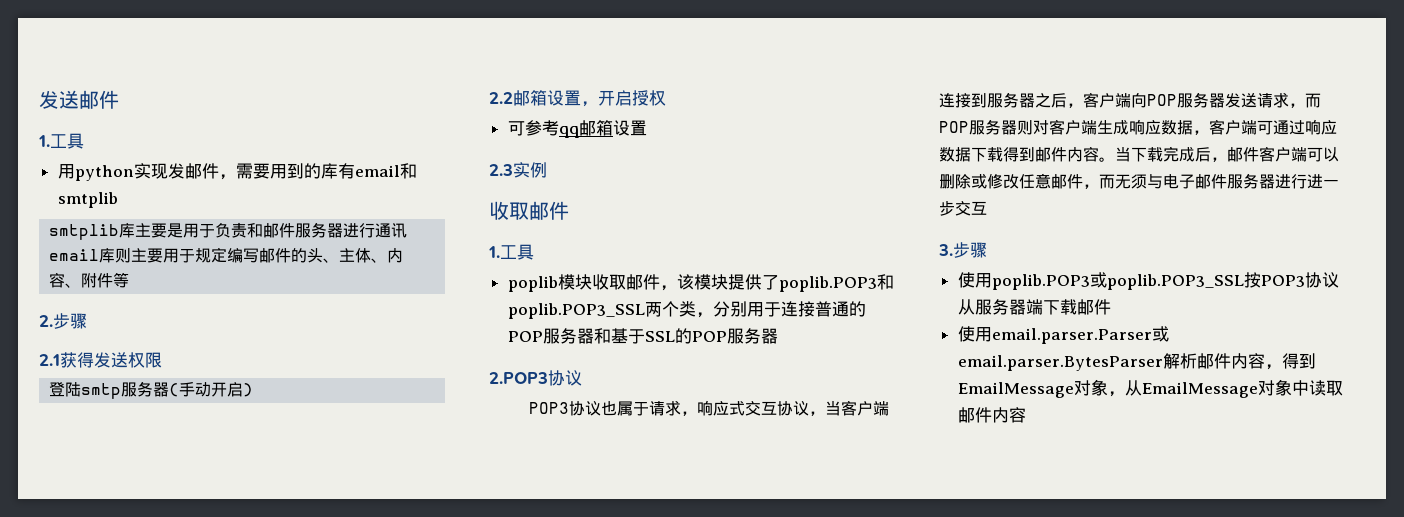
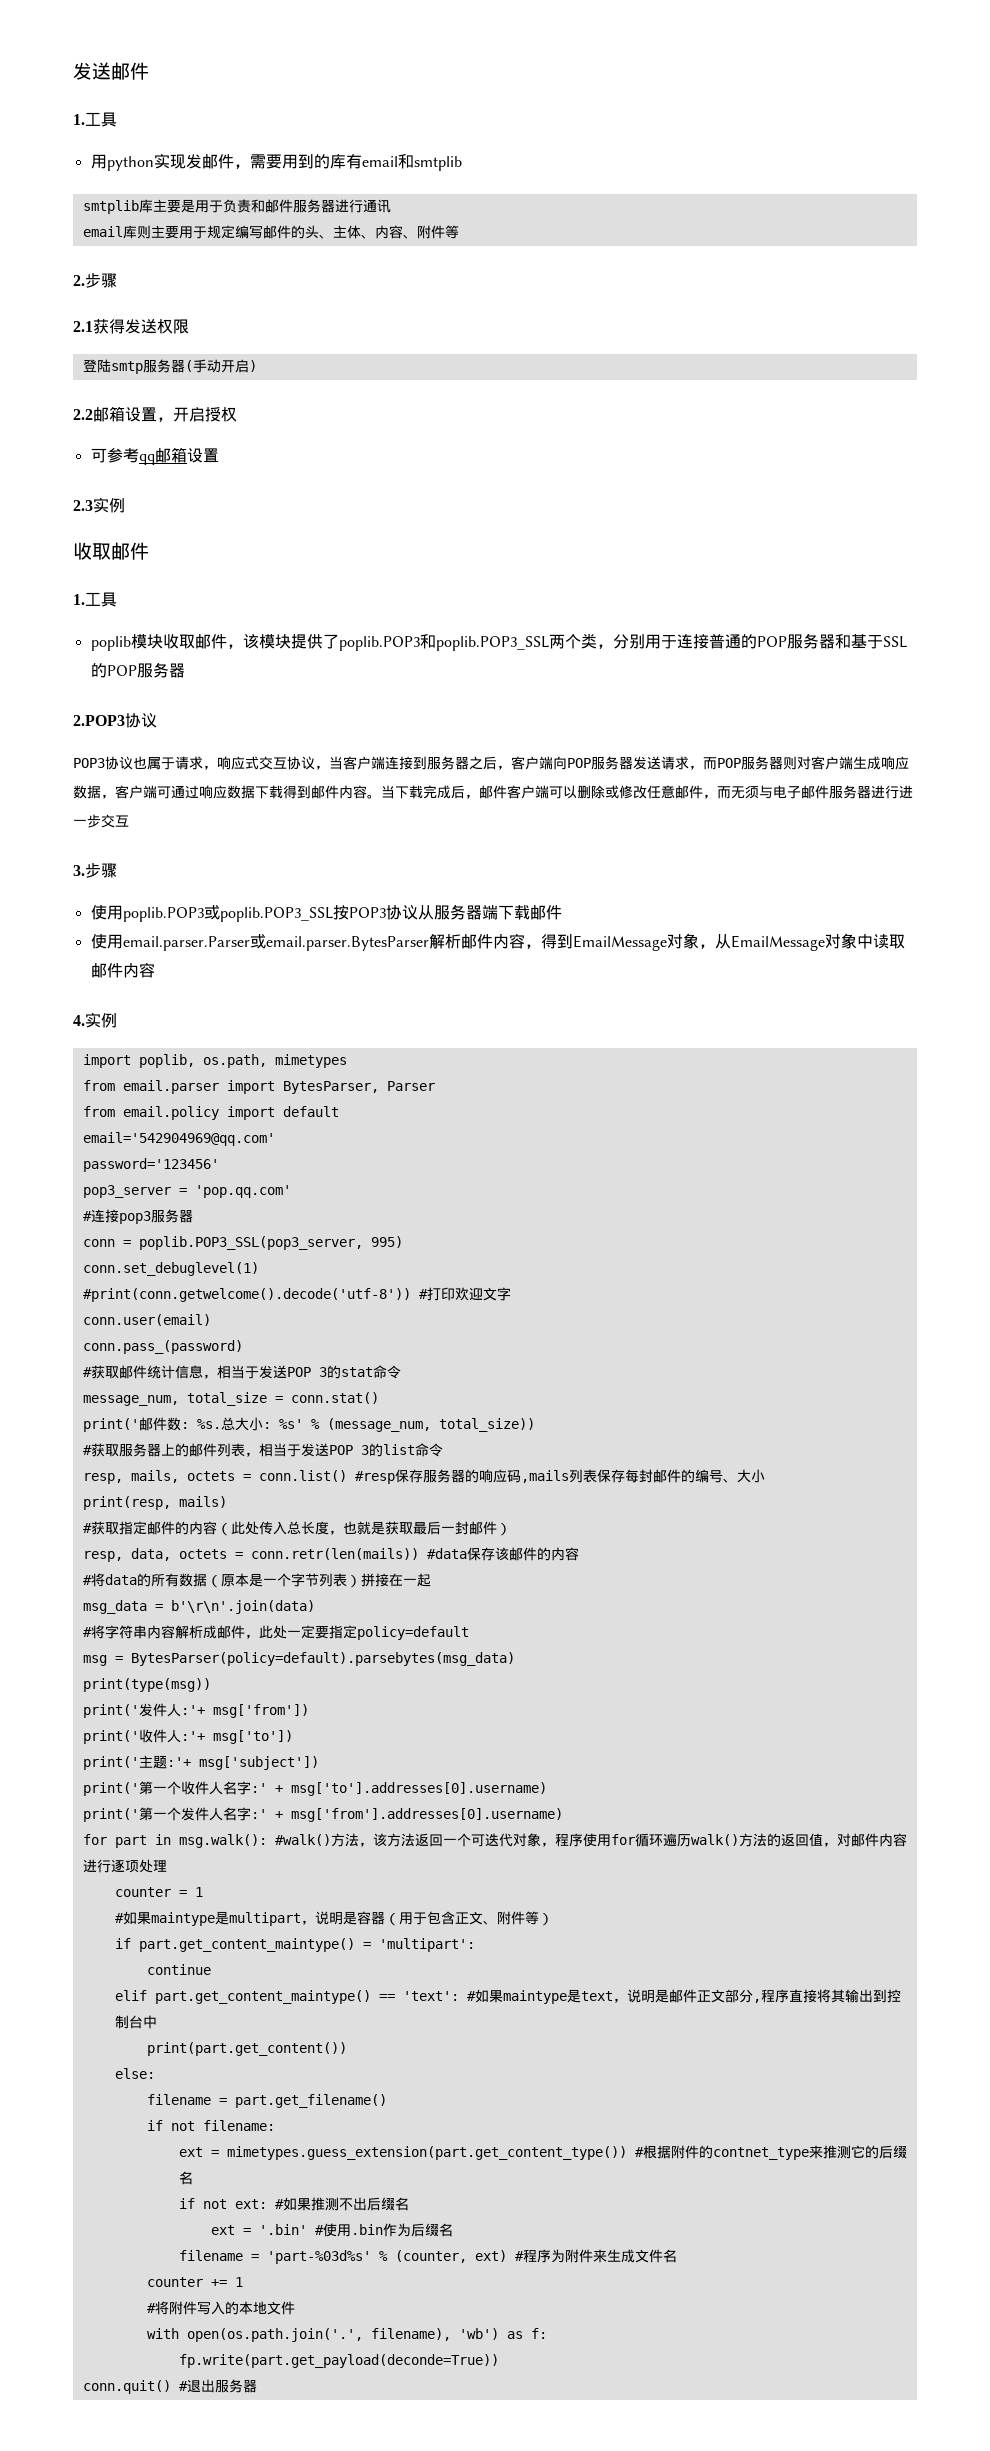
+ 4.实例
+ import poplib, os.path, mimetypes
+ from email.parser import BytesParser, Parser
+ from email.policy import default
+ email='542904969@qq.com'
+ password='123456'
+ pop3_server = 'pop.qq.com'
+ #连接pop3服务器
+ conn = poplib.POP3_SSL(pop3_server, 995)
+ conn.set_debuglevel(1)
+ #print(conn.getwelcome().decode('utf-8')) #打印欢迎文字
+ conn.user(email)
+ conn.pass_(password)
+ #获取邮件统计信息，相当于发送POP 3的stat命令
+ message_num, total_size = conn.stat()
+ print('邮件数: %s.总大小: %s' % (message_num, total_size))
+ #获取服务器上的邮件列表，相当于发送POP 3的list命令
+ resp, mails, octets = conn.list() #resp保存服务器的响应码,mails列表保存每封邮件的编号、大小
+ print(resp, mails)
+ #获取指定邮件的内容（此处传入总长度，也就是获取最后一封邮件）
+ resp, data, octets = conn.retr(len(mails)) #data保存该邮件的内容
+ #将data的所有数据（原本是一个字节列表）拼接在一起
+ msg_data = b'\r\n'.join(data)
+ #将字符串内容解析成邮件，此处一定要指定policy=default
+ msg = BytesParser(policy=default).parsebytes(msg_data)
+ print(type(msg))
+ print('发件人:'+ msg['from'])
+ print('收件人:'+ msg['to'])
+ print('主题:'+ msg['subject'])
+ print('第一个收件人名字:' + msg['to'].addresses[0].username)
+ print('第一个发件人名字:' + msg['from'].addresses[0].username)
+ for part in msg.walk(): #walk()方法，该方法返回一个可迭代对象，程序使用for循环遍历walk()方法的返回值，对邮件内容进行逐项处理
+ counter = 1
+ #如果maintype是multipart，说明是容器（用于包含正文、附件等）
+ if part.get_content_maintype() = 'multipart':
+ continue
+ elif part.get_content_maintype() == 'text': #如果maintype是text，说明是邮件正文部分,程序直接将其输出到控制台中
+ print(part.get_content())
+ else:
+ filename = part.get_filename()
+ if not filename:
+ ext = mimetypes.guess_extension(part.get_content_type()) #根据附件的contnet_type来推测它的后缀名
+ if not ext: #如果推测不出后缀名
+ ext = '.bin' #使用.bin作为后缀名
+ filename = 'part-%03d%s' % (counter, ext) #程序为附件来生成文件名
+ counter += 1
+ #将附件写入的本地文件
+ with open(os.path.join('.', filename), 'wb') as f:
+ fp.write(part.get_payload(deconde=True))
+ conn.quit() #退出服务器

